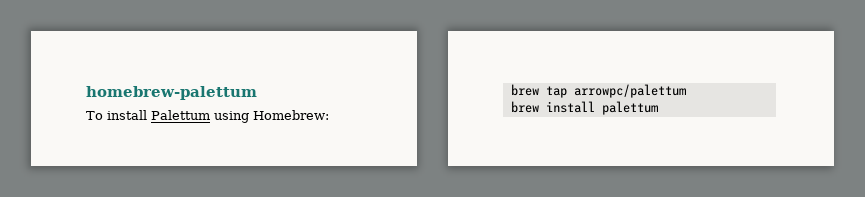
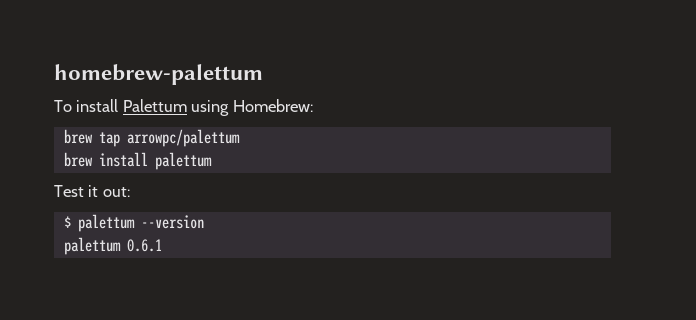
+ Test it out:
+ $ palettum --version
+ palettum 0.6.1

